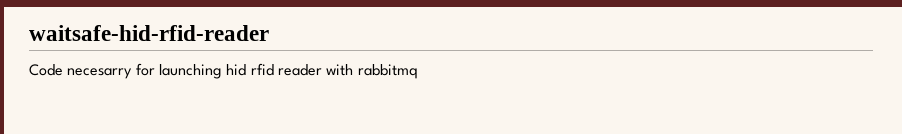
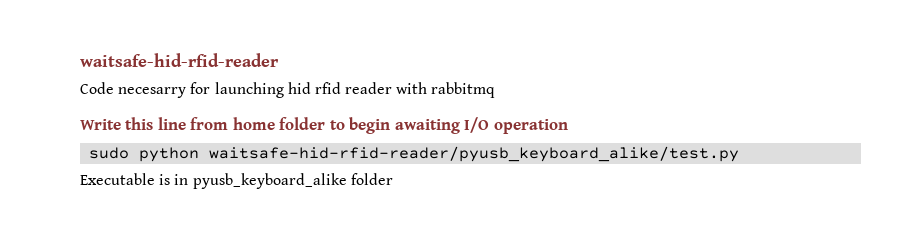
+ Write this line from home folder to begin awaiting I/O operation
+ sudo python waitsafe-hid-rfid-reader/pyusb_keyboard_alike/test.py
+ Executable is in pyusb_keyboard_alike folder

